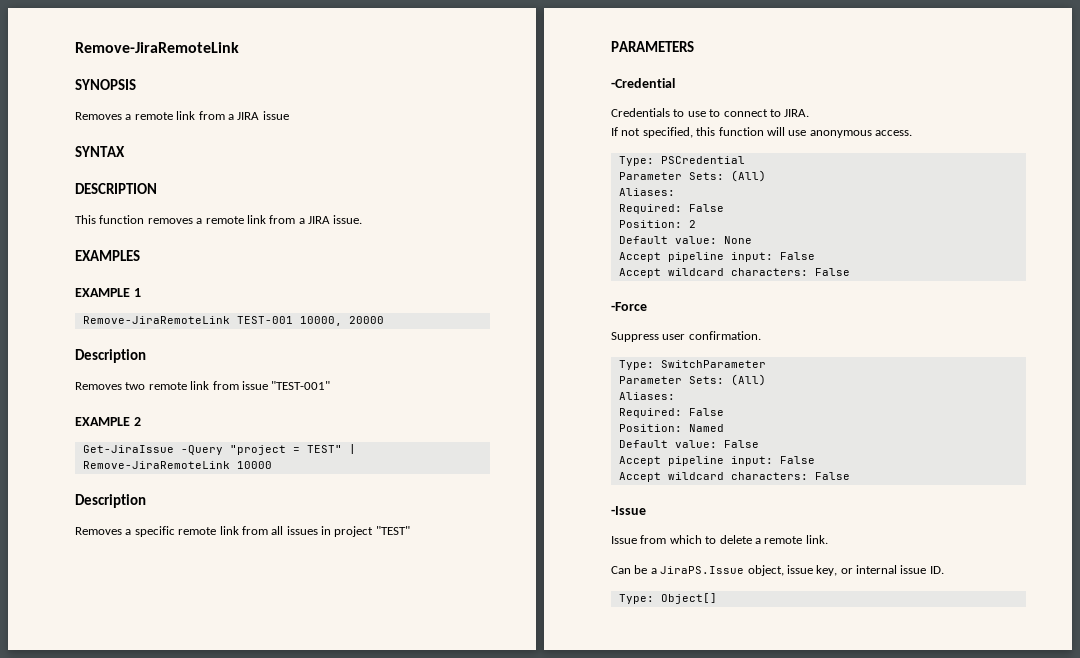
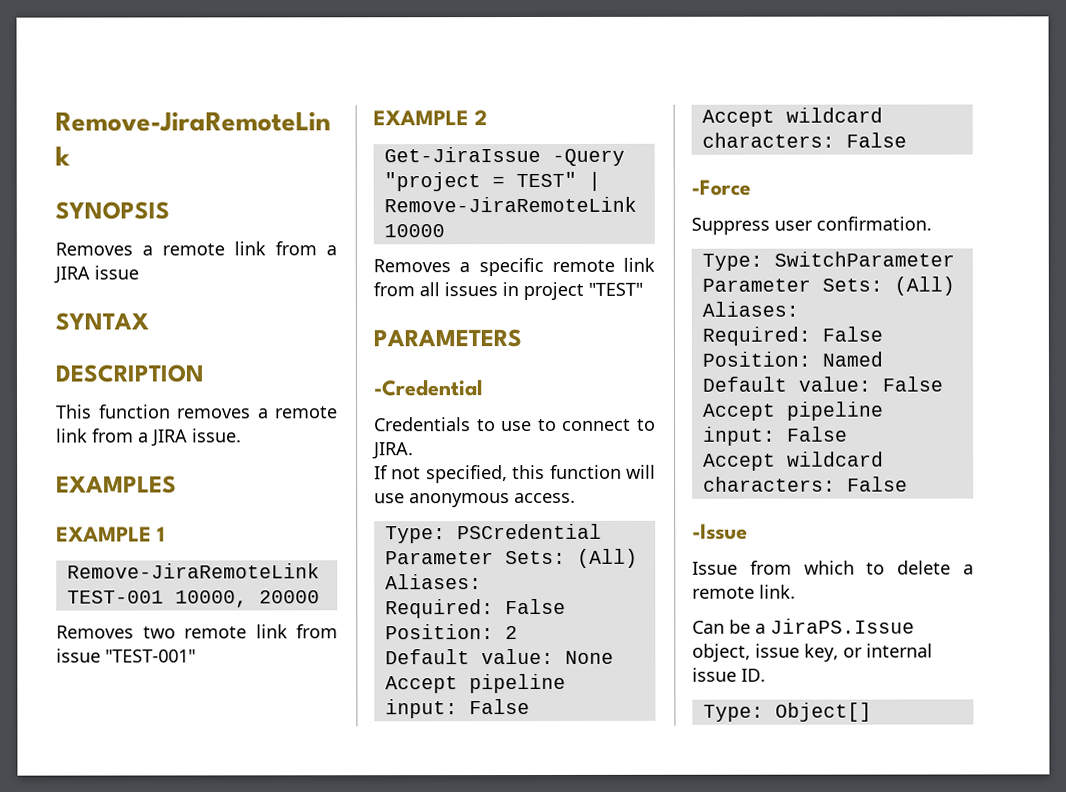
  Remove-JiraRemoteLink TEST-001 10000, 20000
- Description
  Get-JiraIssue -Query "project = TEST" | Remove-JiraRemoteLink 10000
- Description

